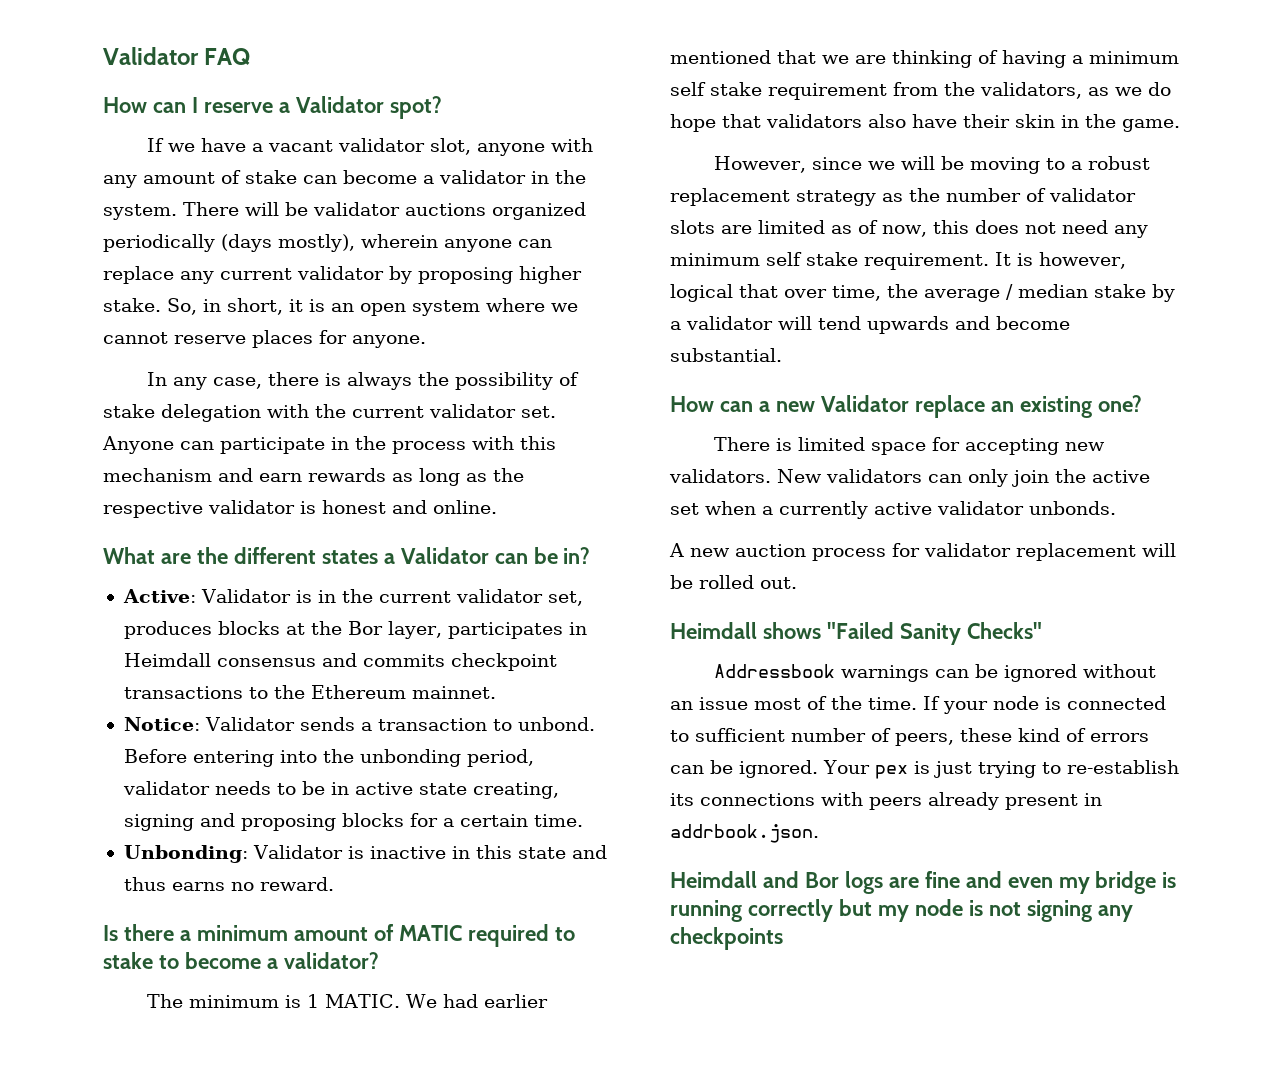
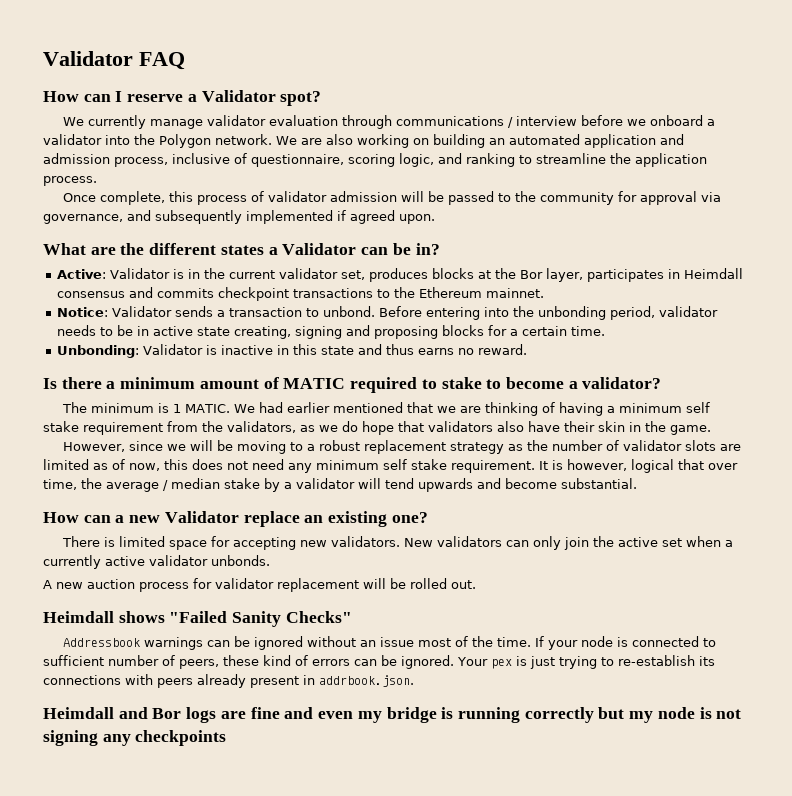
- If we have a vacant validator slot, anyone with any amount of stake can become a validator in the system. There will be validator auctions organized periodically (days mostly), wherein anyone can replace any current validator by proposing higher stake. So, in short, it is an open system where we cannot reserve places for anyone.
- In any case, there is always the possibility of stake delegation with the current validator set. Anyone can participate in the process with this mechanism and earn rewards as long as the respective validator is honest and online.
+ We currently manage validator evaluation through communications / interview before we onboard a validator into the Polygon network. We are also working on building an automated application and admission process, inclusive of questionnaire, scoring logic, and ranking to streamline the application process.
+ Once complete, this process of validator admission will be passed to the community for approval via governance, and subsequently implemented if agreed upon.

